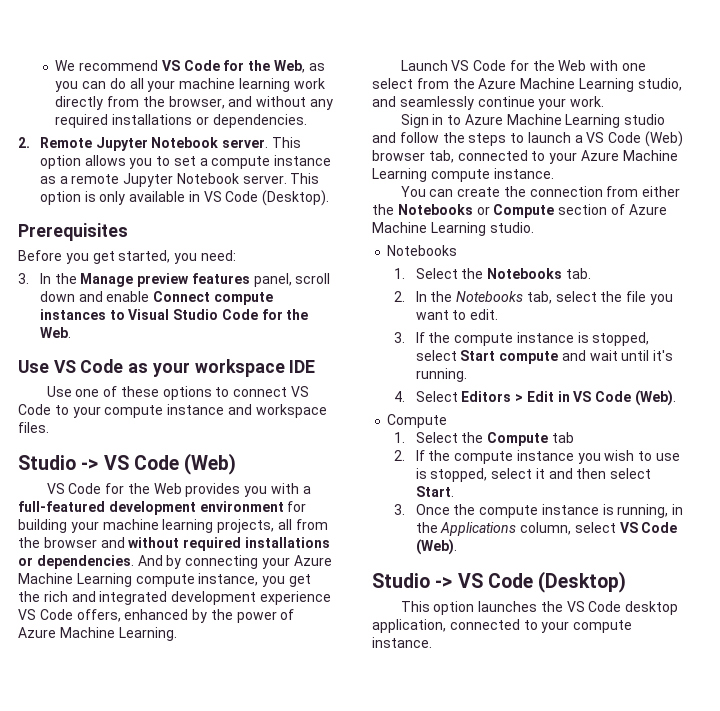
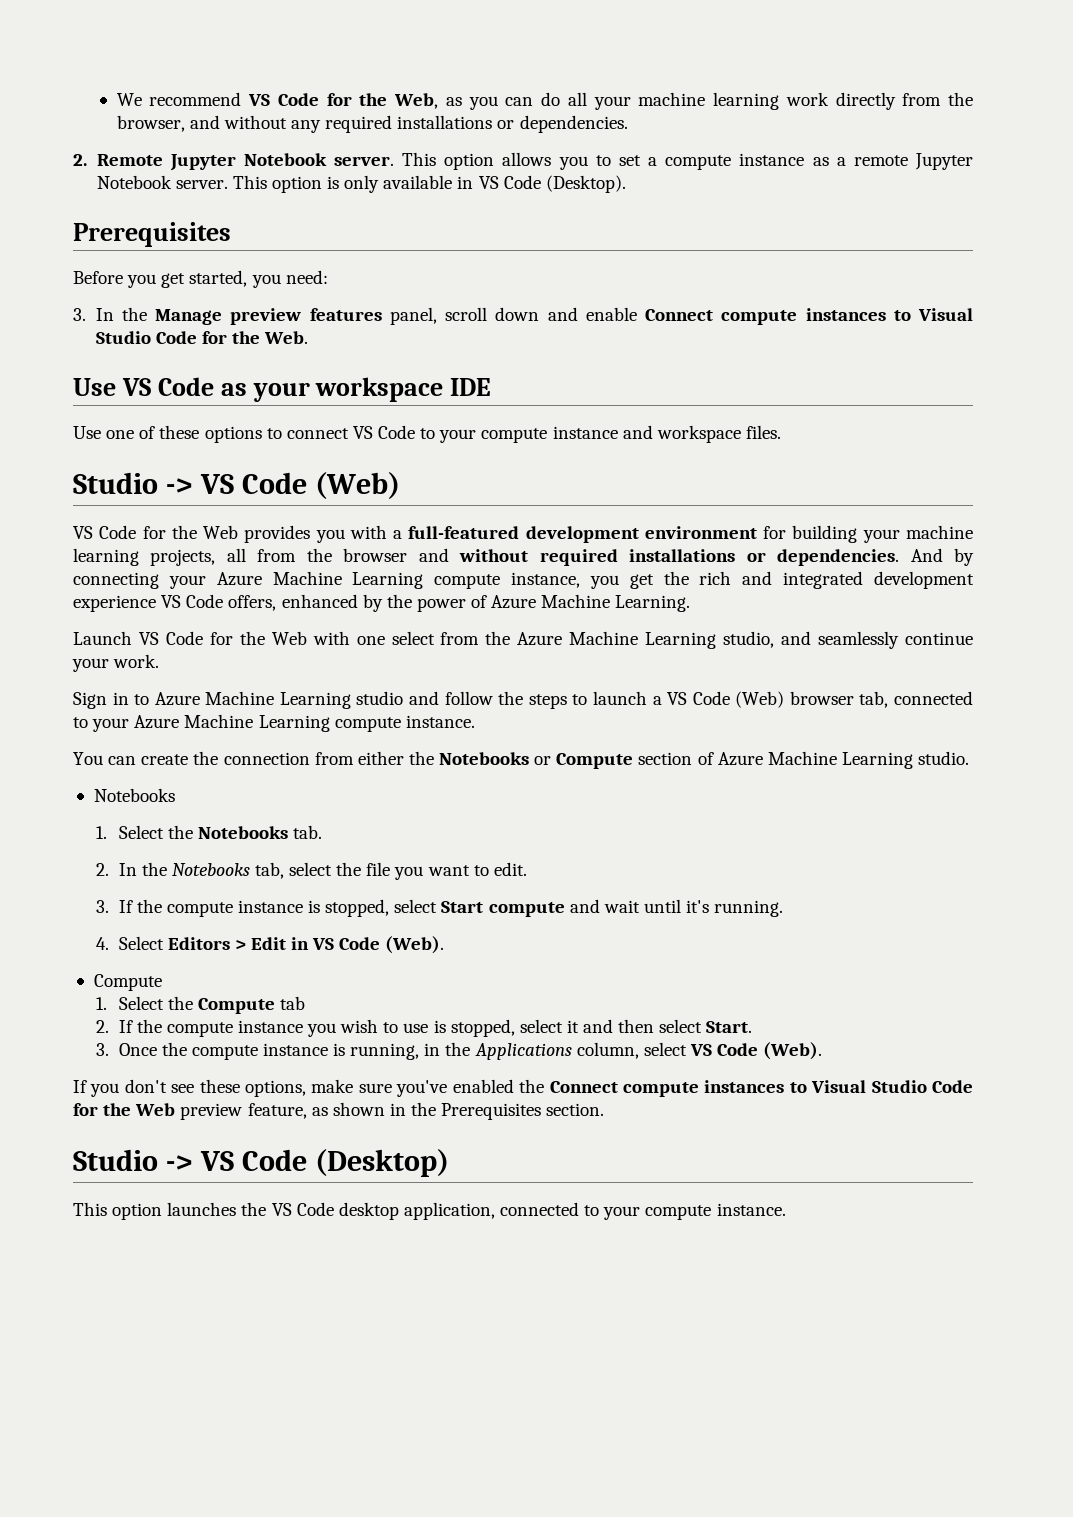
+ If you don't see these options, make sure you've enabled the Connect compute instances to Visual Studio Code for the Web preview feature, as shown in the Prerequisites section.

